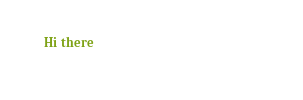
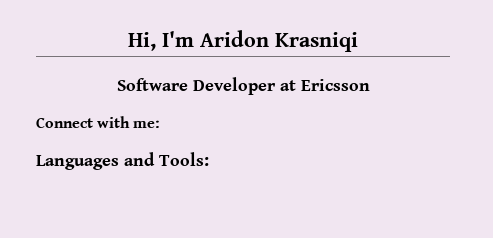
- Hi there
+ Hi, I'm Aridon Krasniqi
+ Software Developer at Ericsson
+ Connect with me:
+ Languages and Tools:

